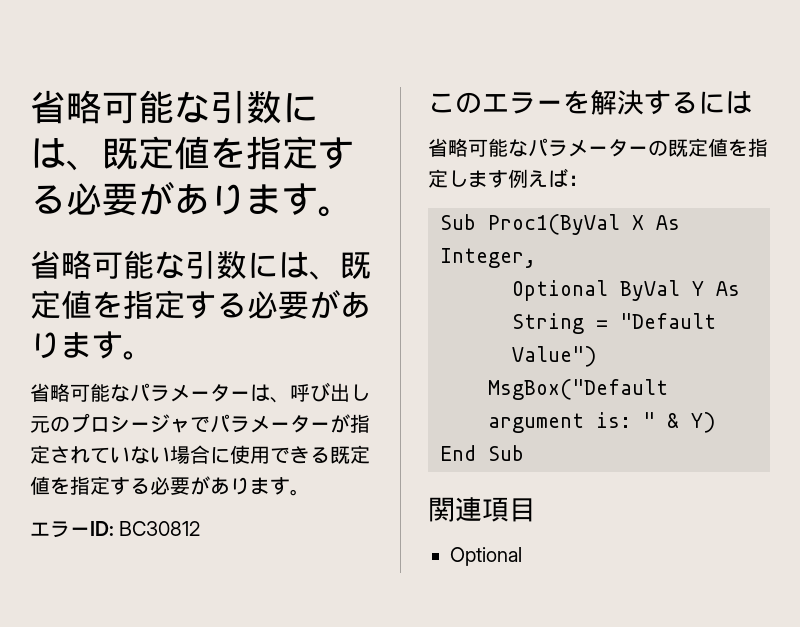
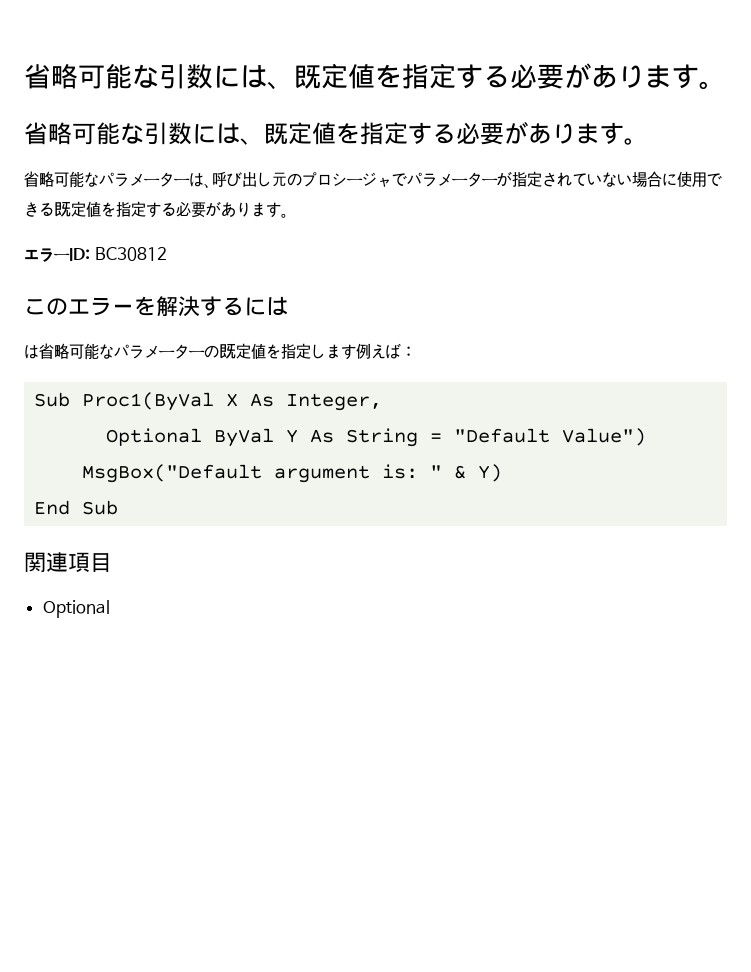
- 省略可能なパラメーターの既定値を指定します例えば：
+ は省略可能なパラメーターの既定値を指定します例えば：

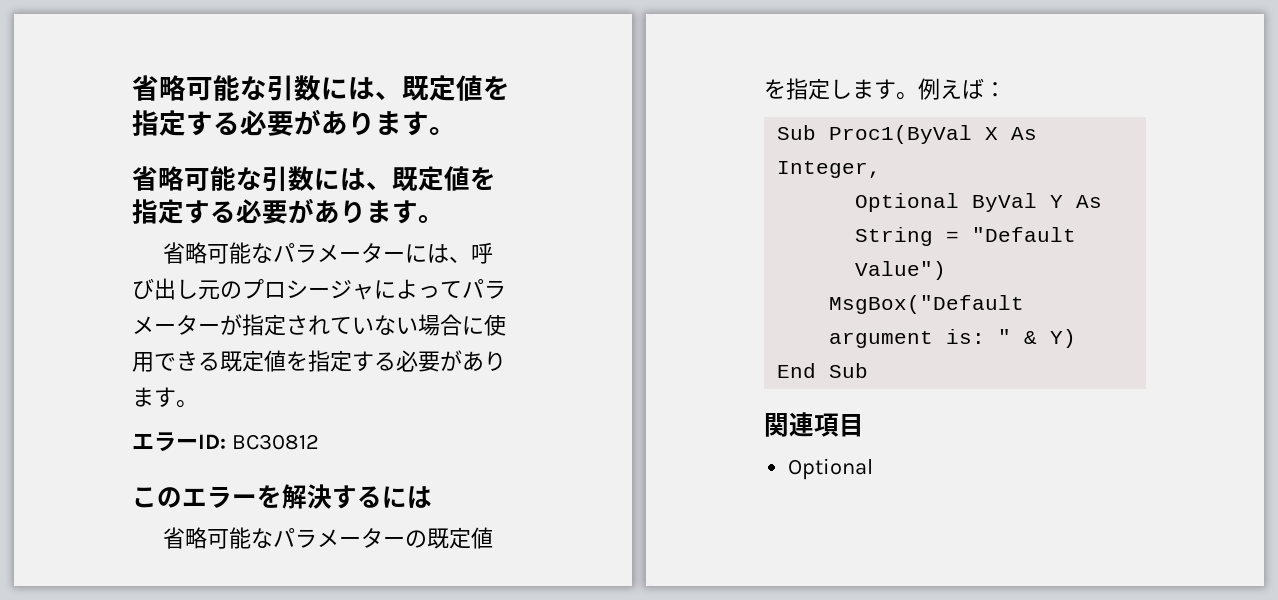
- 省略可能なパラメーターは、呼び出し元のプロシージャでパラメーターが指定されていない場合に使用できる既定値を指定する必要があります。
+ 省略可能なパラメーターには、呼び出し元のプロシージャによってパラメーターが指定されていない場合に使用できる既定値を指定する必要があります。
- は省略可能なパラメーターの既定値を指定します例えば：
+ 省略可能なパラメーターの既定値を指定します。例えば：

